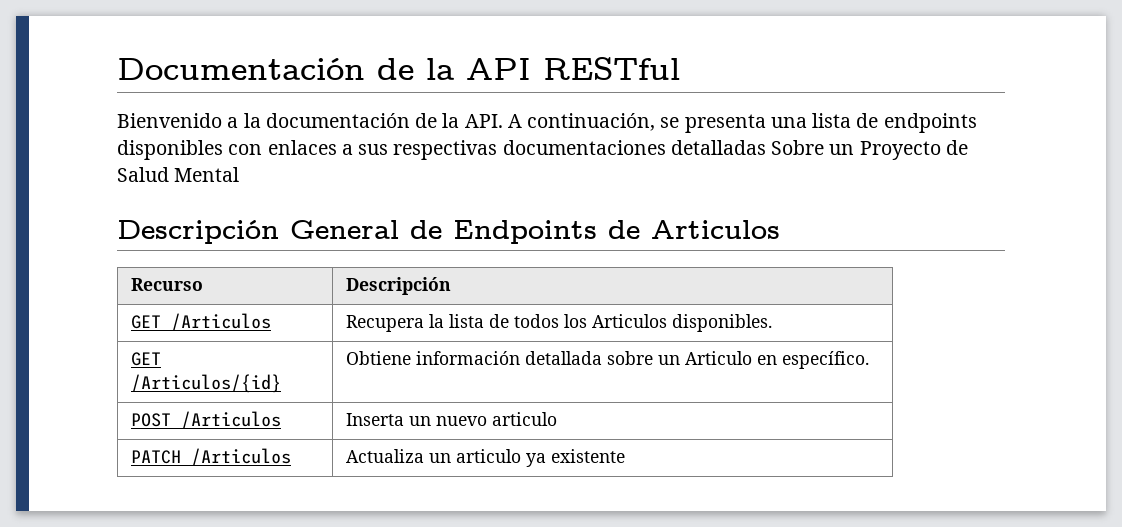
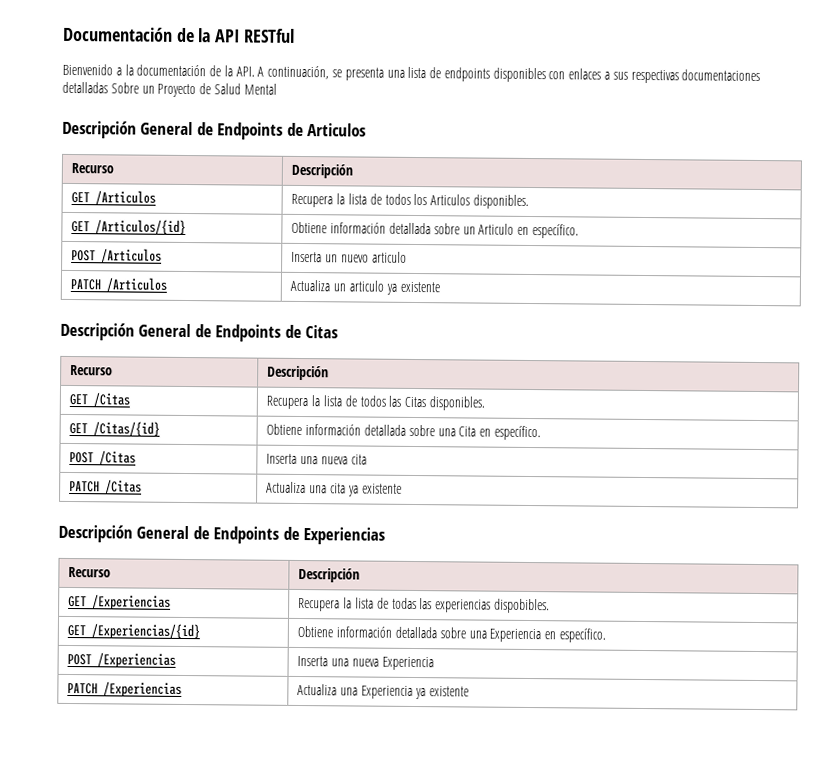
+ Descripción General de Endpoints de Citas
+ Recurso | Descripción
+ GET /Citas | Recupera la lista de todos las Citas disponibles.
+ GET /Citas/{id} | Obtiene información detallada sobre una Cita en específico.
+ POST /Citas | Inserta una nueva cita
+ PATCH /Citas | Actualiza una cita ya existente
+ Descripción General de Endpoints de Experiencias
+ Recurso | Descripción
+ GET /Experiencias | Recupera la lista de todas las experiencias dispobibles.
+ GET /Experiencias/{id} | Obtiene información detallada sobre una Experiencia en específico.
+ POST /Experiencias | Inserta una nueva Experiencia
+ PATCH /Experiencias | Actualiza una Experiencia ya existente

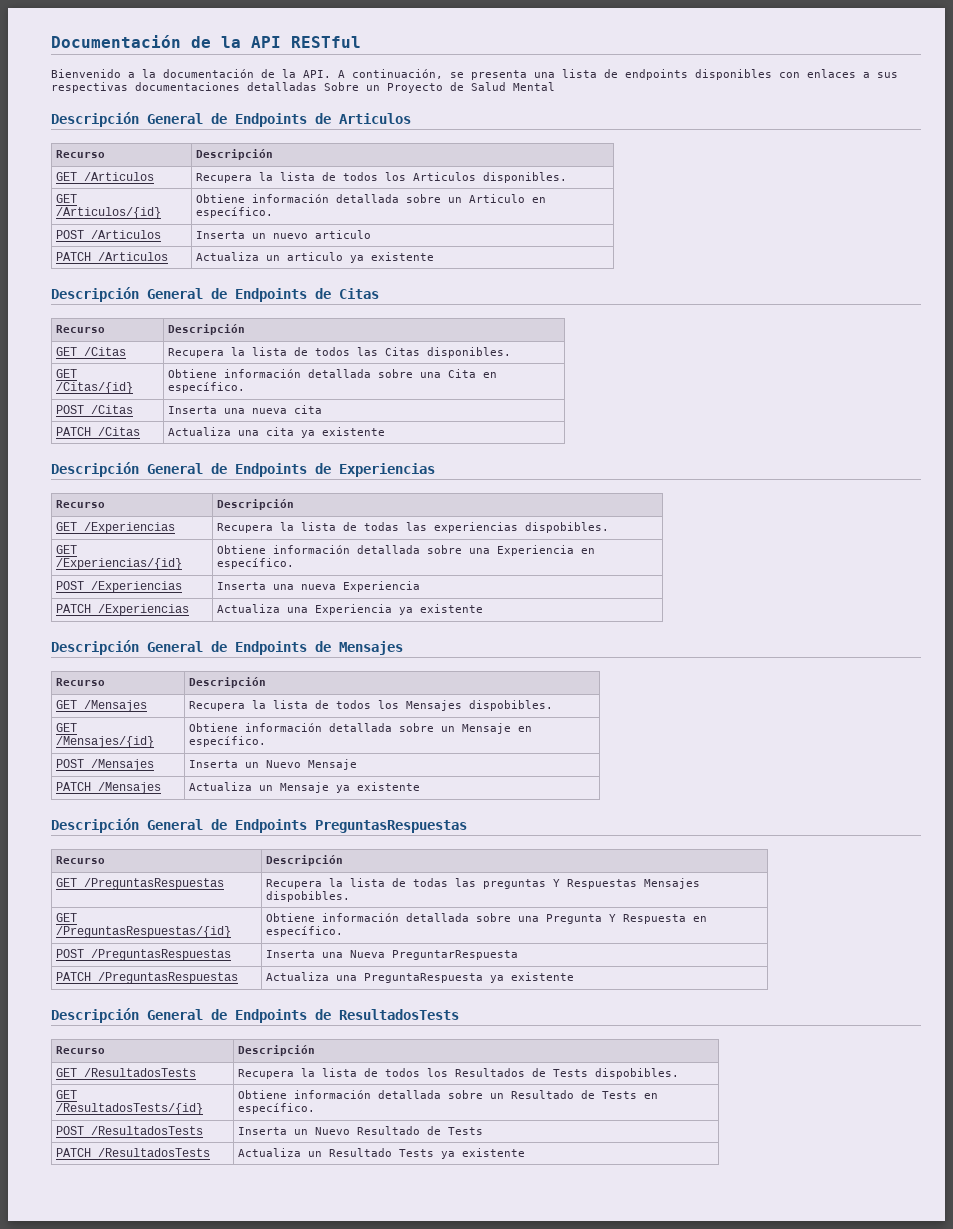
+ Descripción General de Endpoints de Mensajes
+ Recurso | Descripción
+ GET /Mensajes | Recupera la lista de todos los Mensajes dispobibles.
+ GET /Mensajes/{id} | Obtiene información detallada sobre un Mensaje en específico.
+ POST /Mensajes | Inserta un Nuevo Mensaje
+ PATCH /Mensajes | Actualiza un Mensaje ya existente
+ Descripción General de Endpoints PreguntasRespuestas
+ Recurso | Descripción
+ GET /PreguntasRespuestas | Recupera la lista de todas las preguntas Y Respuestas Mensajes dispobibles.
+ GET /PreguntasRespuestas/{id} | Obtiene información detallada sobre una Pregunta Y Respuesta en específico.
+ POST /PreguntasRespuestas | Inserta una Nueva PreguntarRespuesta
+ PATCH /PreguntasRespuestas | Actualiza una PreguntaRespuesta ya existente
+ Descripción General de Endpoints de ResultadosTests
+ Recurso | Descripción
+ GET /ResultadosTests | Recupera la lista de todos los Resultados de Tests dispobibles.
+ GET /ResultadosTests/{id} | Obtiene información detallada sobre un Resultado de Tests en específico.
+ POST /ResultadosTests | Inserta un Nuevo Resultado de Tests
+ PATCH /ResultadosTests | Actualiza un Resultado Tests ya existente

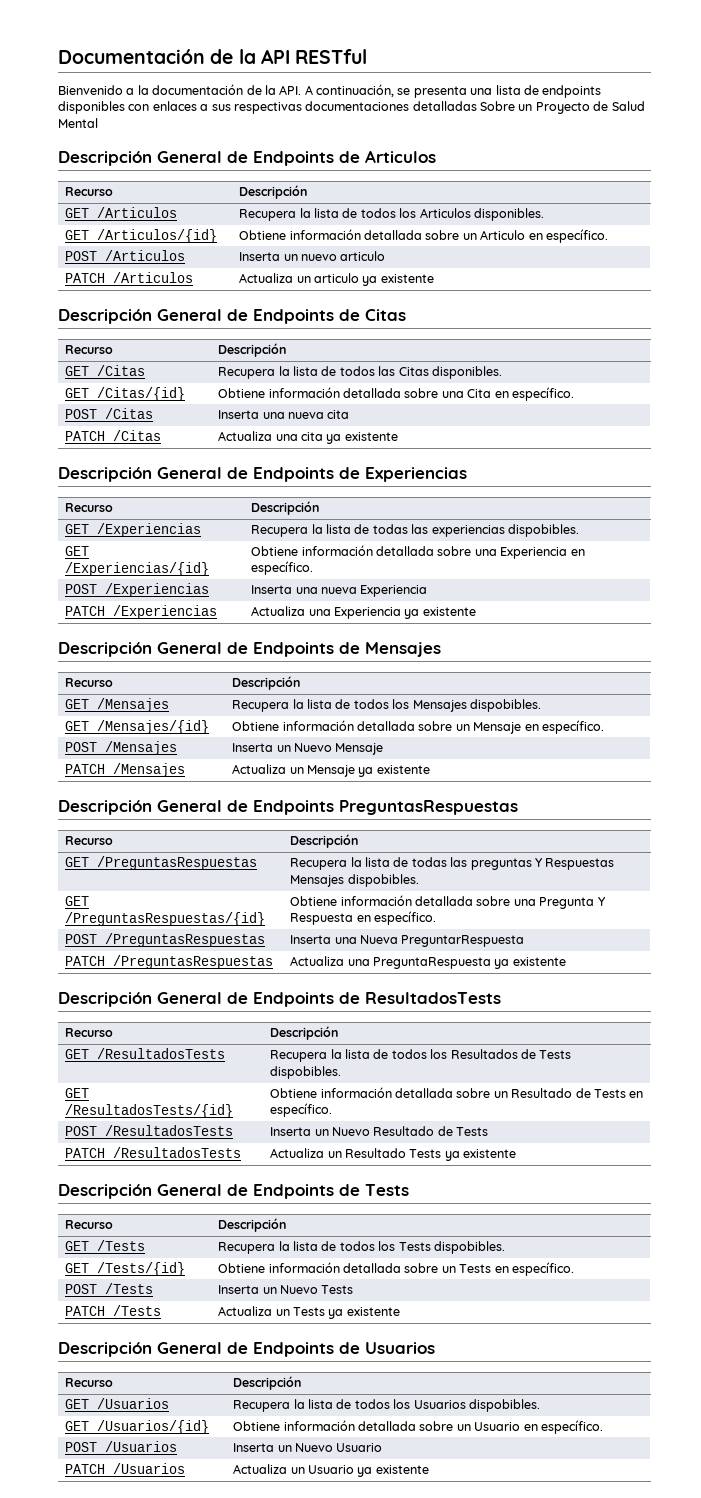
+ Descripción General de Endpoints de Tests
+ Recurso | Descripción
+ GET /Tests | Recupera la lista de todos los Tests dispobibles.
+ GET /Tests/{id} | Obtiene información detallada sobre un Tests en específico.
+ POST /Tests | Inserta un Nuevo Tests
+ PATCH /Tests | Actualiza un Tests ya existente
+ Descripción General de Endpoints de Usuarios
+ Recurso | Descripción
+ GET /Usuarios | Recupera la lista de todos los Usuarios dispobibles.
+ GET /Usuarios/{id} | Obtiene información detallada sobre un Usuario en específico.
+ POST /Usuarios | Inserta un Nuevo Usuario
+ PATCH /Usuarios | Actualiza un Usuario ya existente

